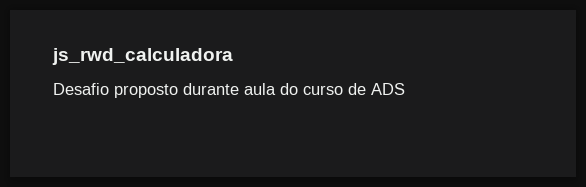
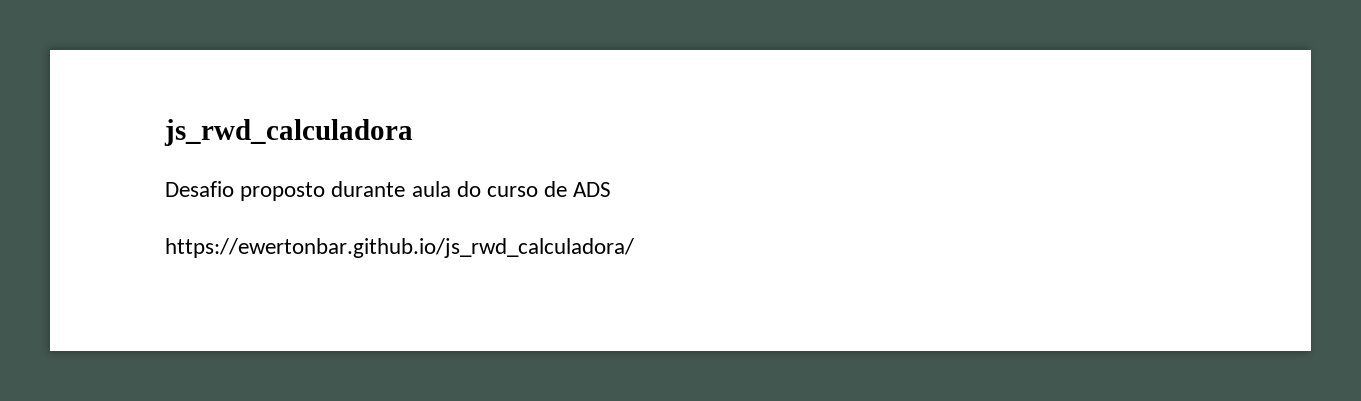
+ https://ewertonbar.github.io/js_rwd_calculadora/

